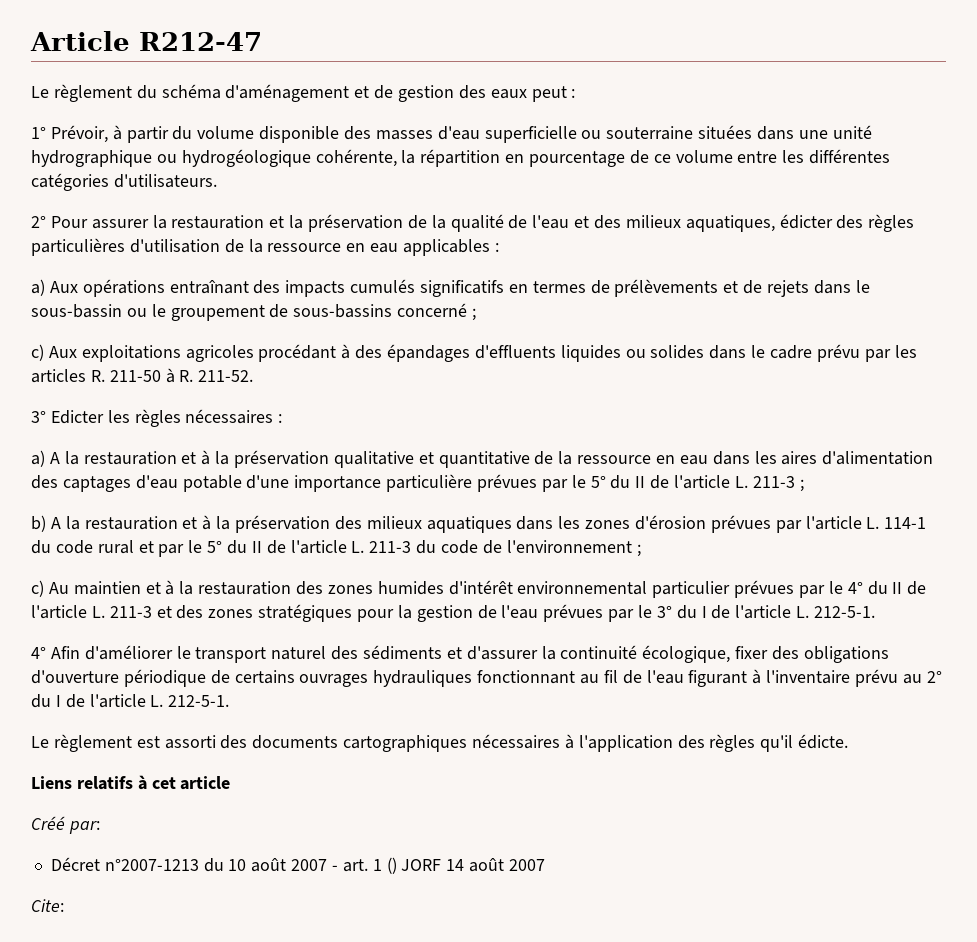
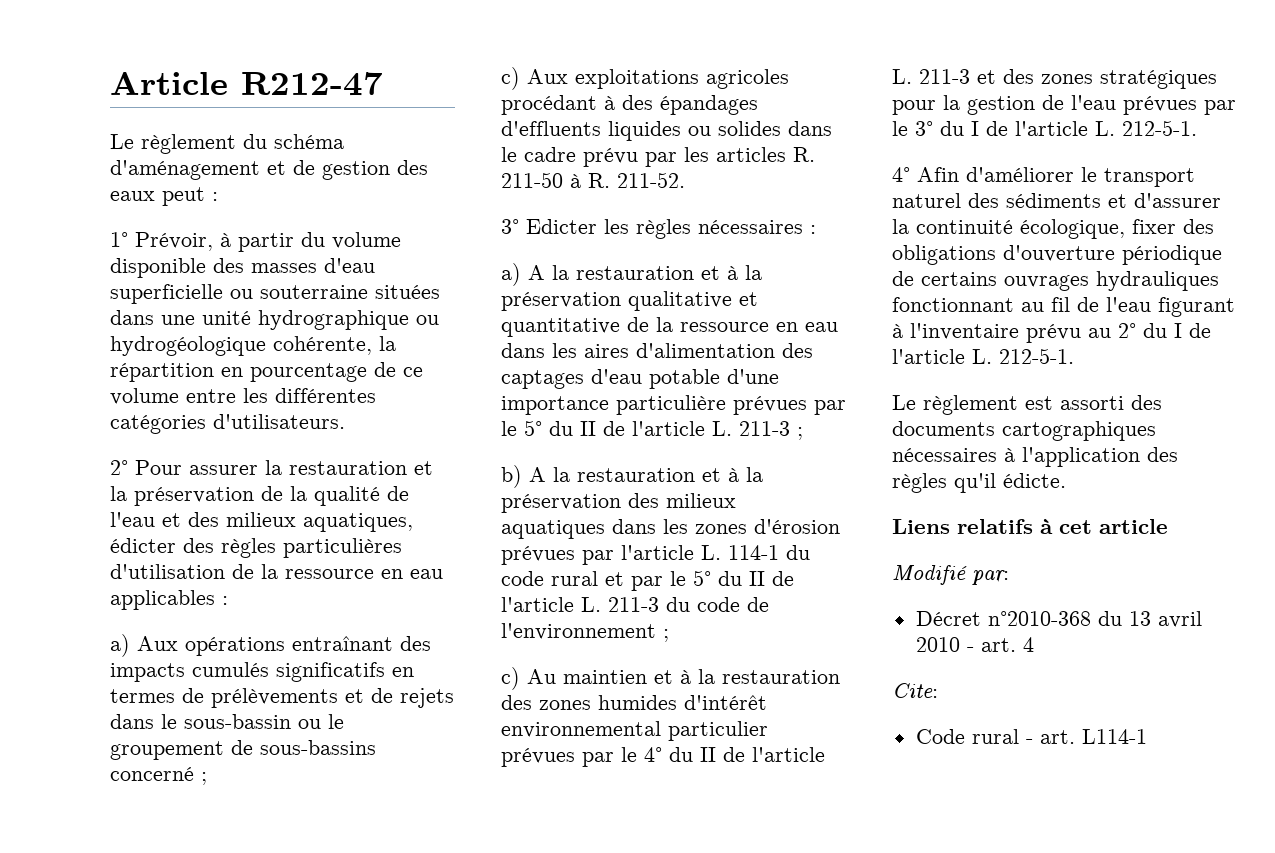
- Créé par:
+ Modifié par:
- Décret n°2007-1213 du 10 août 2007 - art. 1 () JORF 14 août 2007
+ Décret n°2010-368 du 13 avril 2010 - art. 4
  Cite:
+ Code rural - art. L114-1

